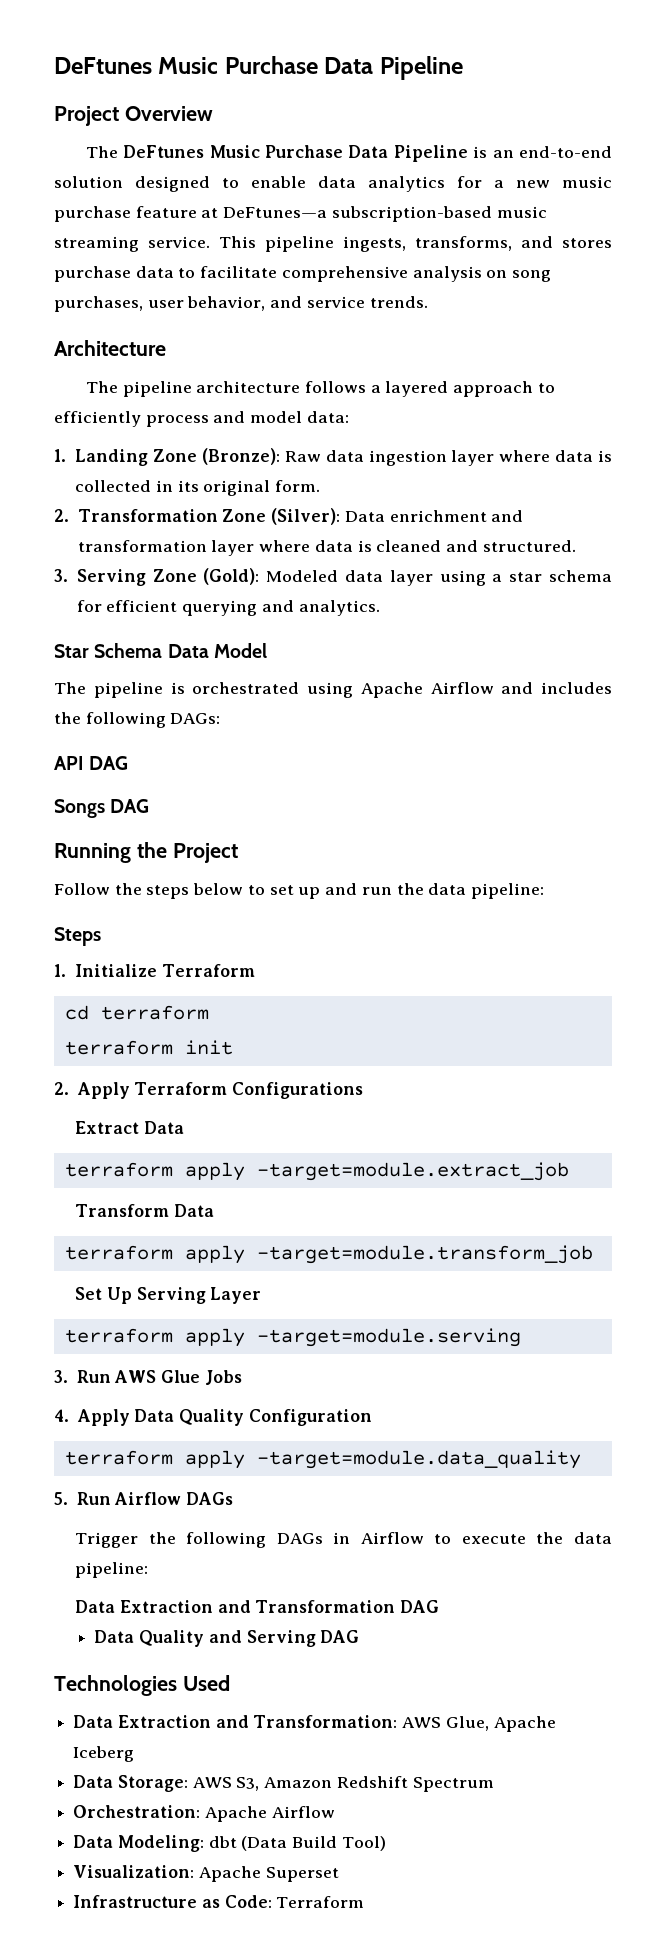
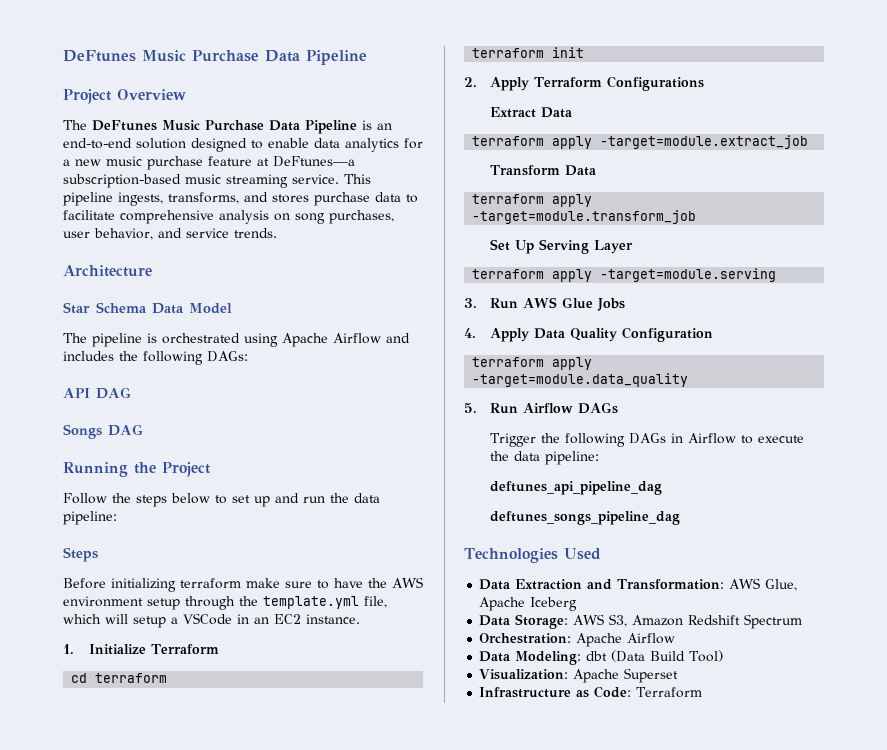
- The pipeline architecture follows a layered approach to efficiently process and model data:
- 1. Landing Zone (Bronze): Raw data ingestion layer where data is collected in its original form.
- 2. Transformation Zone (Silver): Data enrichment and transformation layer where data is cleaned and structured.
- 3. Serving Zone (Gold): Modeled data layer using a star schema for efficient querying and analytics.
+ Before initializing terraform make sure to have the AWS environment setup through the template.yml file, which will setup a VSCode in an EC2 instance.
- Data Extraction and Transformation DAG
- Data Quality and Serving DAG
+ deftunes_api_pipeline_dag
+ deftunes_songs_pipeline_dag

